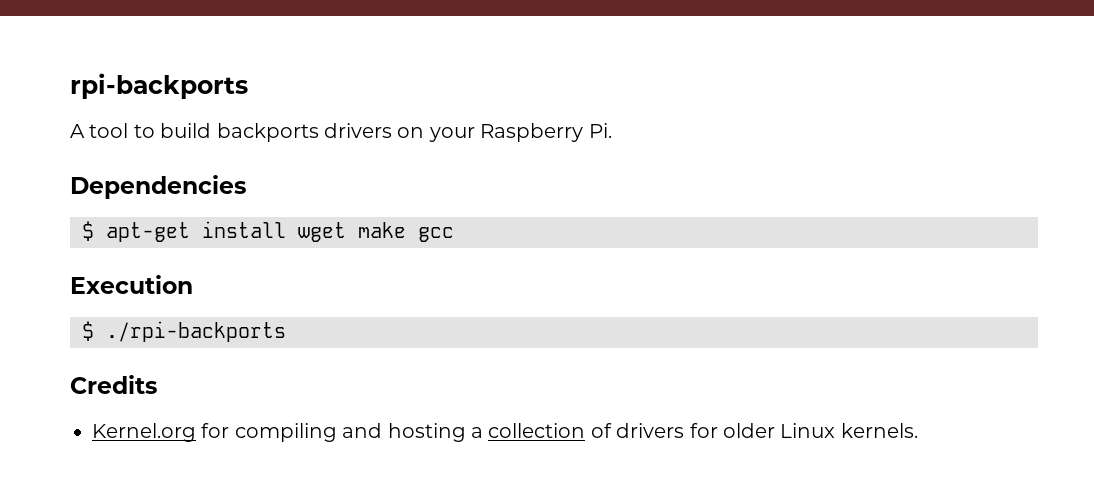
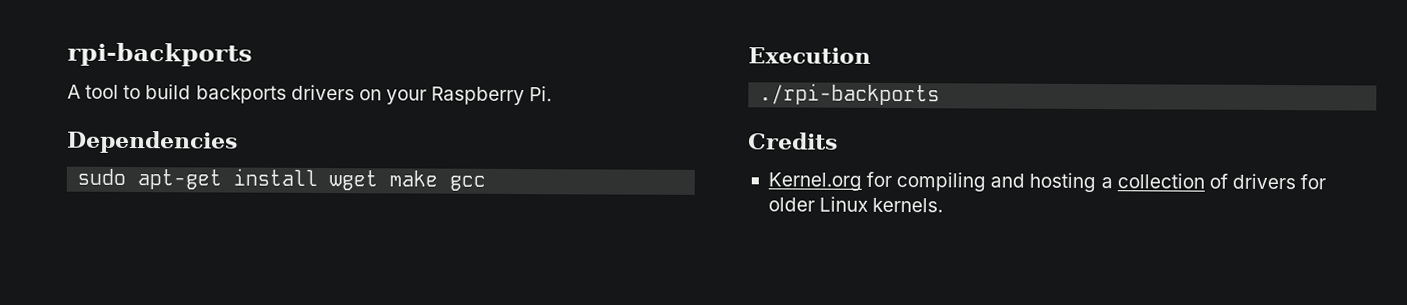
- $ apt-get install wget make gcc
+ sudo apt-get install wget make gcc
- $ ./rpi-backports
+ ./rpi-backports

